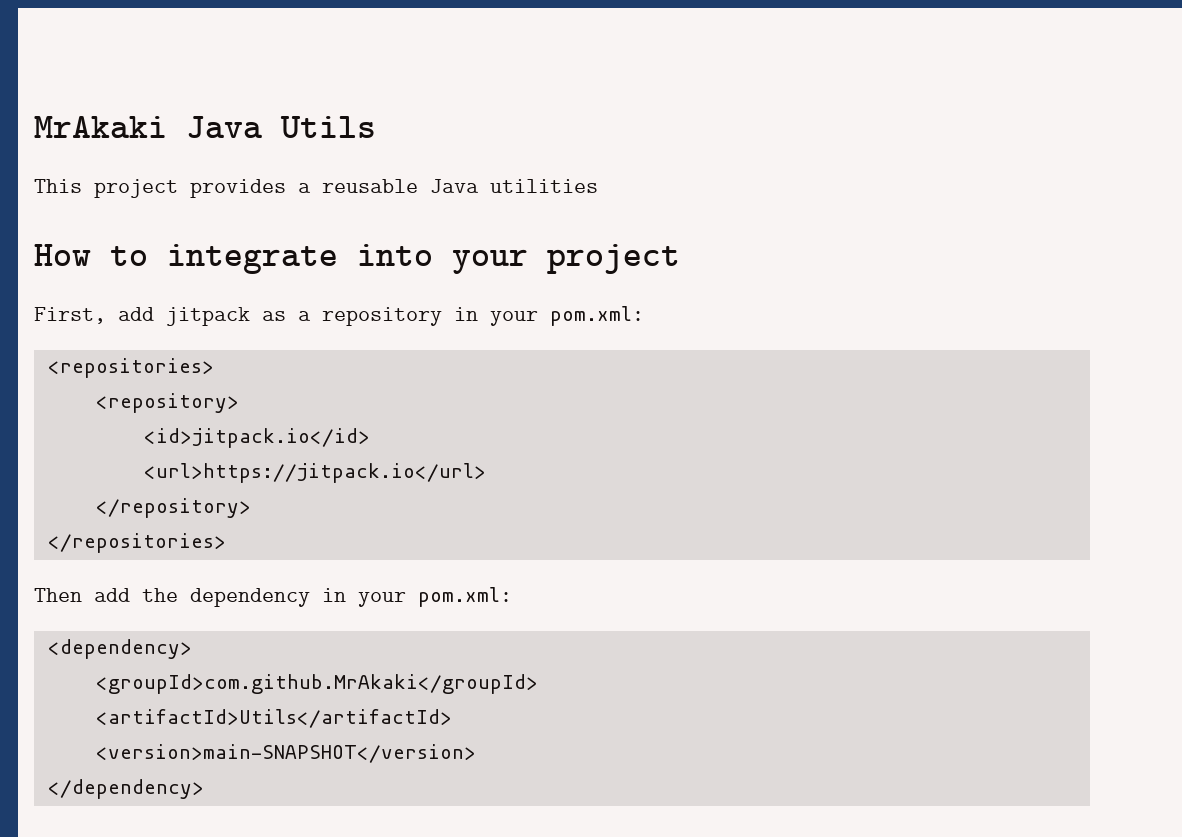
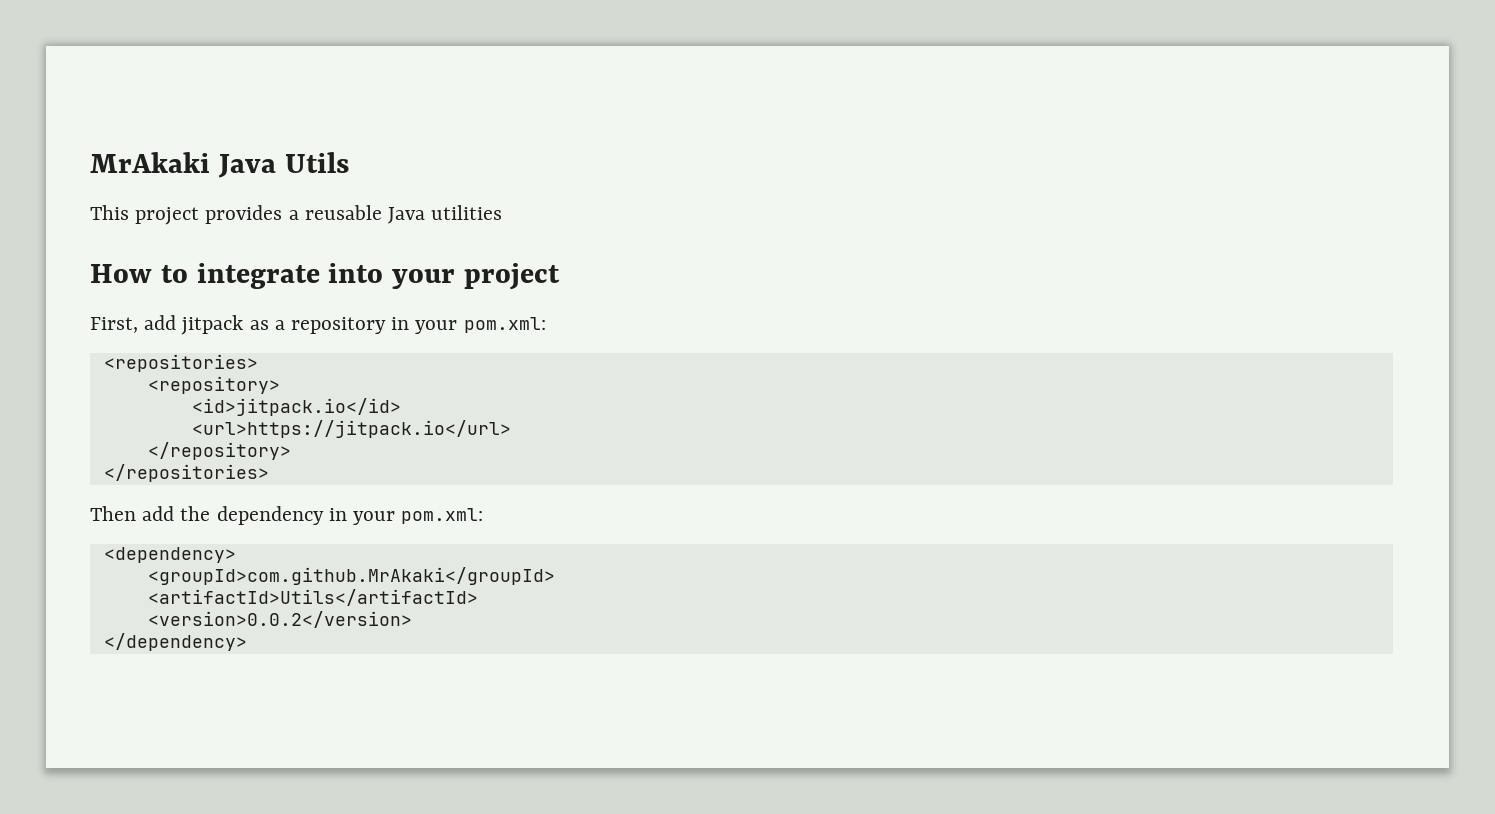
- <version>main-SNAPSHOT</version>
+ <version>0.0.2</version>

